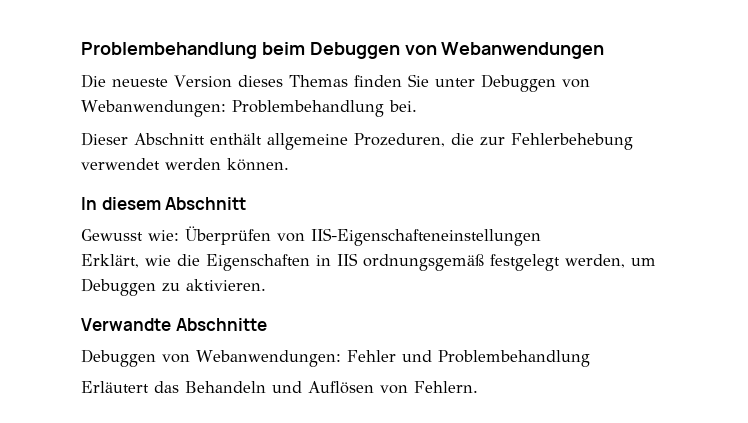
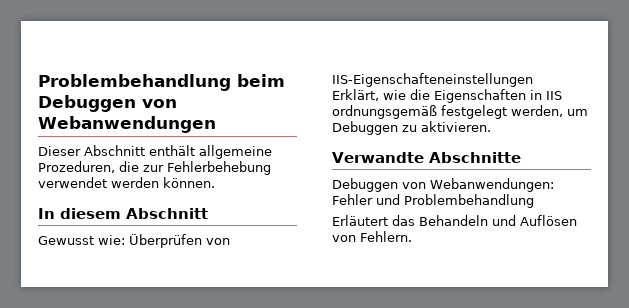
- Die neueste Version dieses Themas finden Sie unter Debuggen von Webanwendungen: Problembehandlung bei.

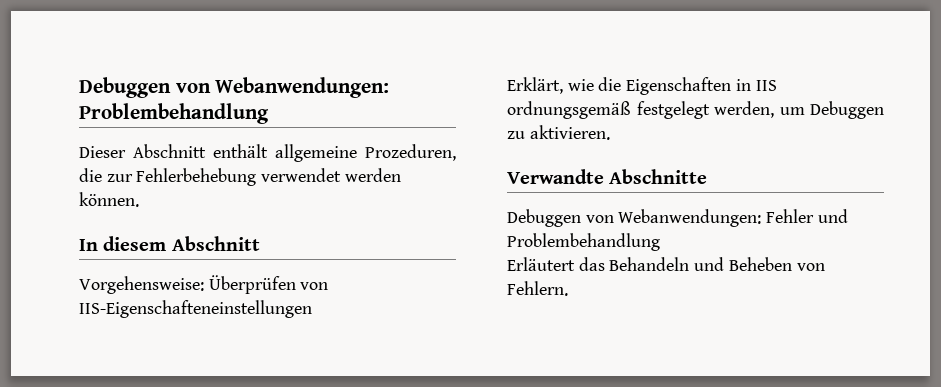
- Problembehandlung beim Debuggen von Webanwendungen
+ Debuggen von Webanwendungen: Problembehandlung
- Gewusst wie: Überprüfen von IIS-Eigenschafteneinstellungen
+ Vorgehensweise: Überprüfen von IIS-Eigenschafteneinstellungen
- Erläutert das Behandeln und Auflösen von Fehlern.
+ Erläutert das Behandeln und Beheben von Fehlern.

